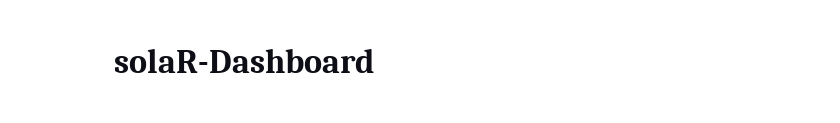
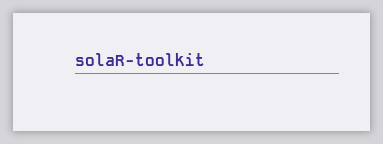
- solaR-Dashboard
+ solaR-toolkit

